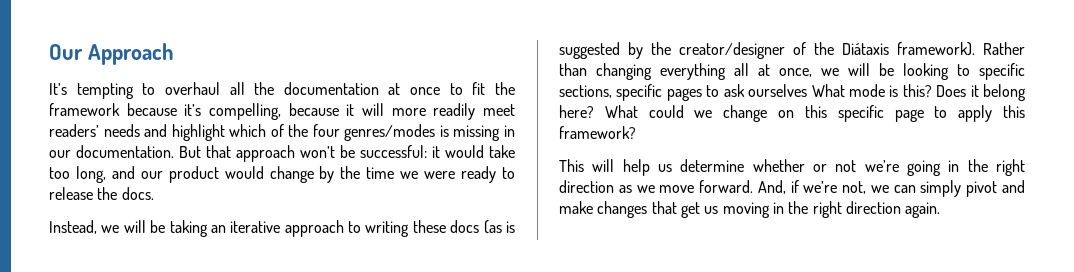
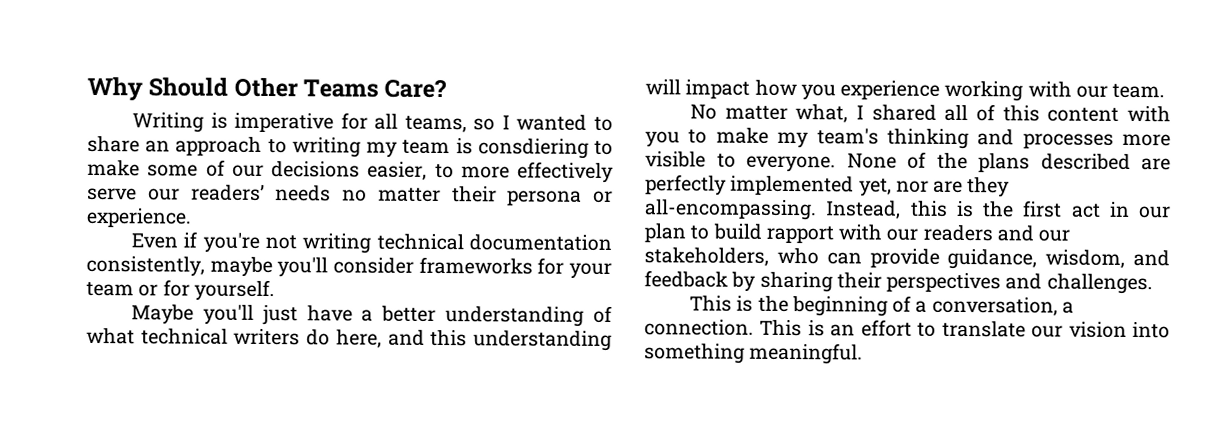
- Our Approach
- It’s tempting to overhaul all the documentation at once to fit the framework because it’s compelling, because it will more readily meet readers’ needs and highlight which of the four genres/modes is missing in our documentation. But that approach won’t be successful: it would take too long, and our product would change by the time we were ready to release the docs.
- Instead, we will be taking an iterative approach to writing these docs (as is suggested by the creator/designer of the Diátaxis framework). Rather than changing everything all at once, we will be looking to specific sections, specific pages to ask ourselves What mode is this? Does it belong here? What could we change on this specific page to apply this framework?
- This will help us determine whether or not we’re going in the right direction as we move forward. And, if we’re not, we can simply pivot and make changes that get us moving in the right direction again.
+ Why Should Other Teams Care?
+ Writing is imperative for all teams, so I wanted to share an approach to writing my team is consdiering to make some of our decisions easier, to more effectively serve our readers’ needs no matter their persona or experience.
+ Even if you're not writing technical documentation consistently, maybe you'll consider frameworks for your team or for yourself.
+ Maybe you'll just have a better understanding of what technical writers do here, and this understanding will impact how you experience working with our team.
+ No matter what, I shared all of this content with you to make my team's thinking and processes more visible to everyone. None of the plans described are perfectly implemented yet, nor are they all-encompassing. Instead, this is the first act in our plan to build rapport with our readers and our stakeholders, who can provide guidance, wisdom, and feedback by sharing their perspectives and challenges.
+ This is the beginning of a conversation, a connection. This is an effort to translate our vision into something meaningful.

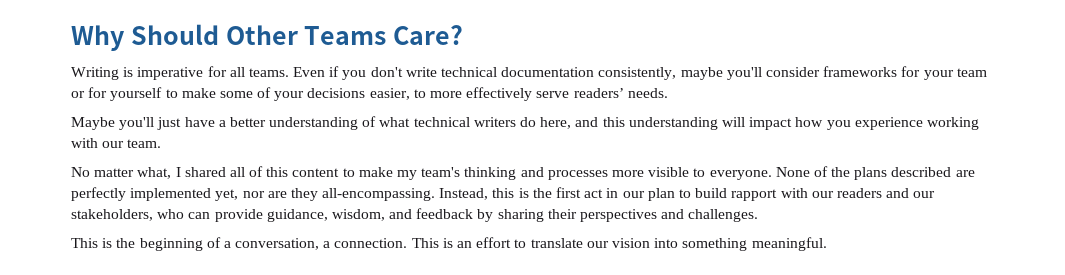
- Writing is imperative for all teams, so I wanted to share an approach to writing my team is consdiering to make some of our decisions easier, to more effectively serve our readers’ needs no matter their persona or experience.
- Even if you're not writing technical documentation consistently, maybe you'll consider frameworks for your team or for yourself.
+ Writing is imperative for all teams. Even if you don't write technical documentation consistently, maybe you'll consider frameworks for your team or for yourself to make some of your decisions easier, to more effectively serve readers’ needs.
- No matter what, I shared all of this content with you to make my team's thinking and processes more visible to everyone.
+ No matter what, I shared all of this content to make my team's thinking and processes more visible to everyone.

